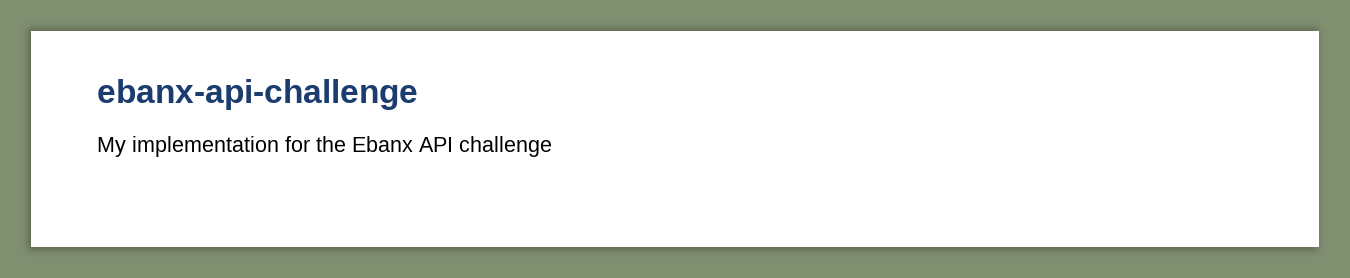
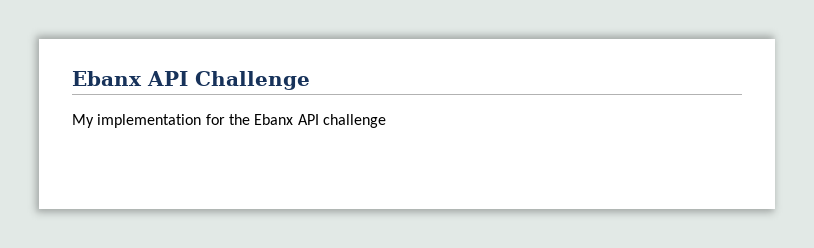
- ebanx-api-challenge
+ Ebanx API Challenge

